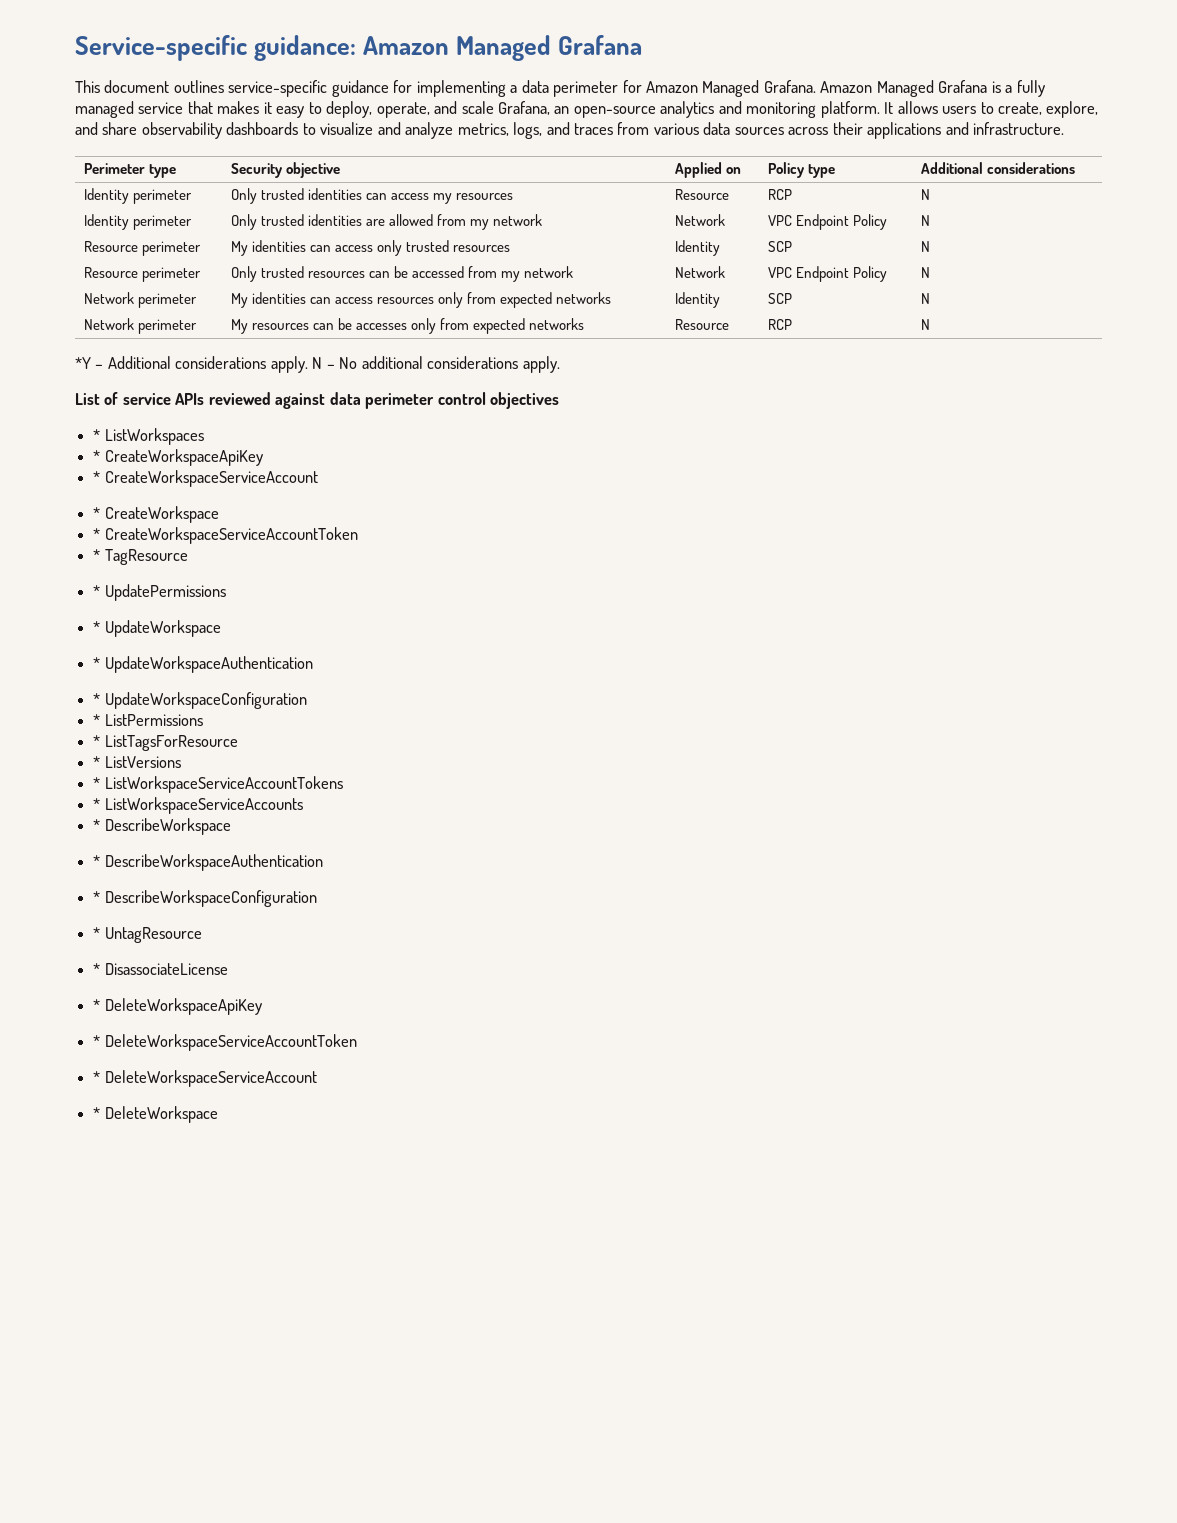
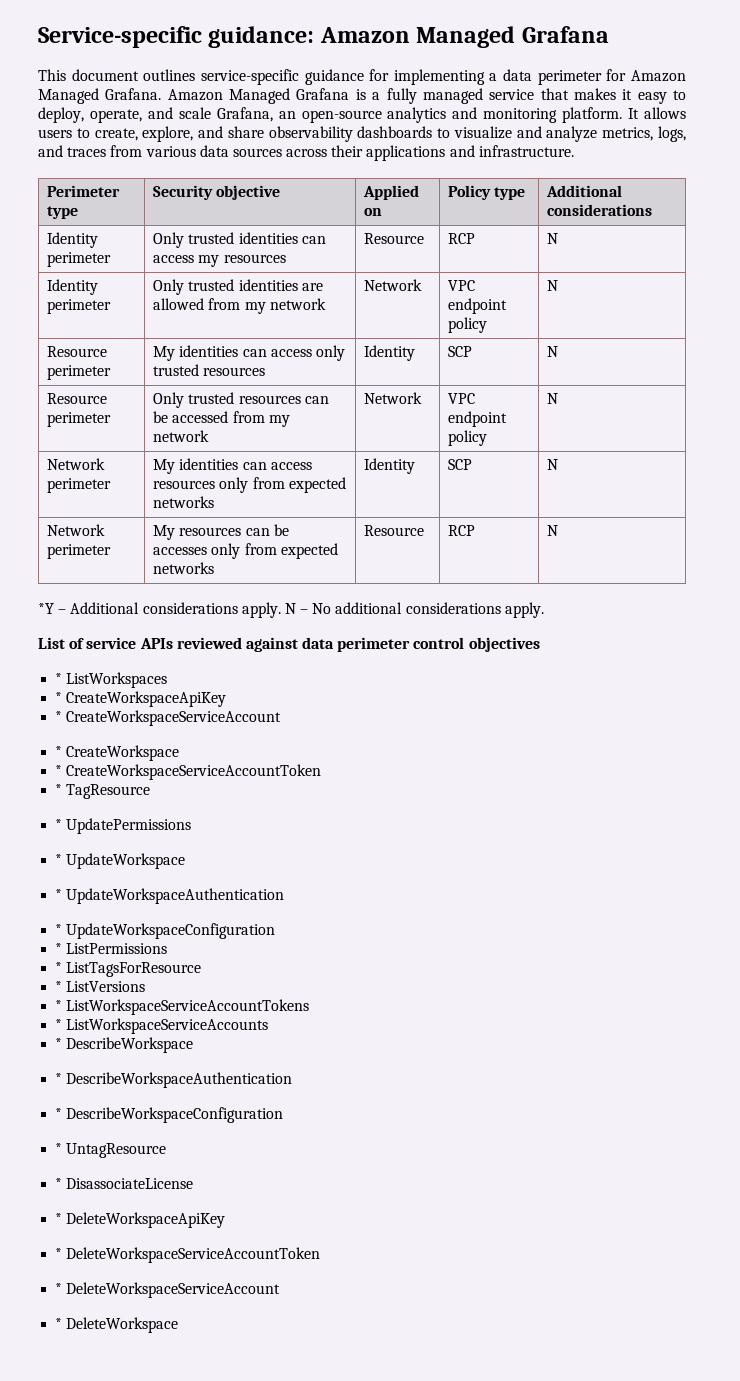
- Identity perimeter | Only trusted identities are allowed from my network | Network | VPC Endpoint Policy | N
+ Identity perimeter | Only trusted identities are allowed from my network | Network | VPC endpoint policy | N
- Resource perimeter | Only trusted resources can be accessed from my network | Network | VPC Endpoint Policy | N
+ Resource perimeter | Only trusted resources can be accessed from my network | Network | VPC endpoint policy | N

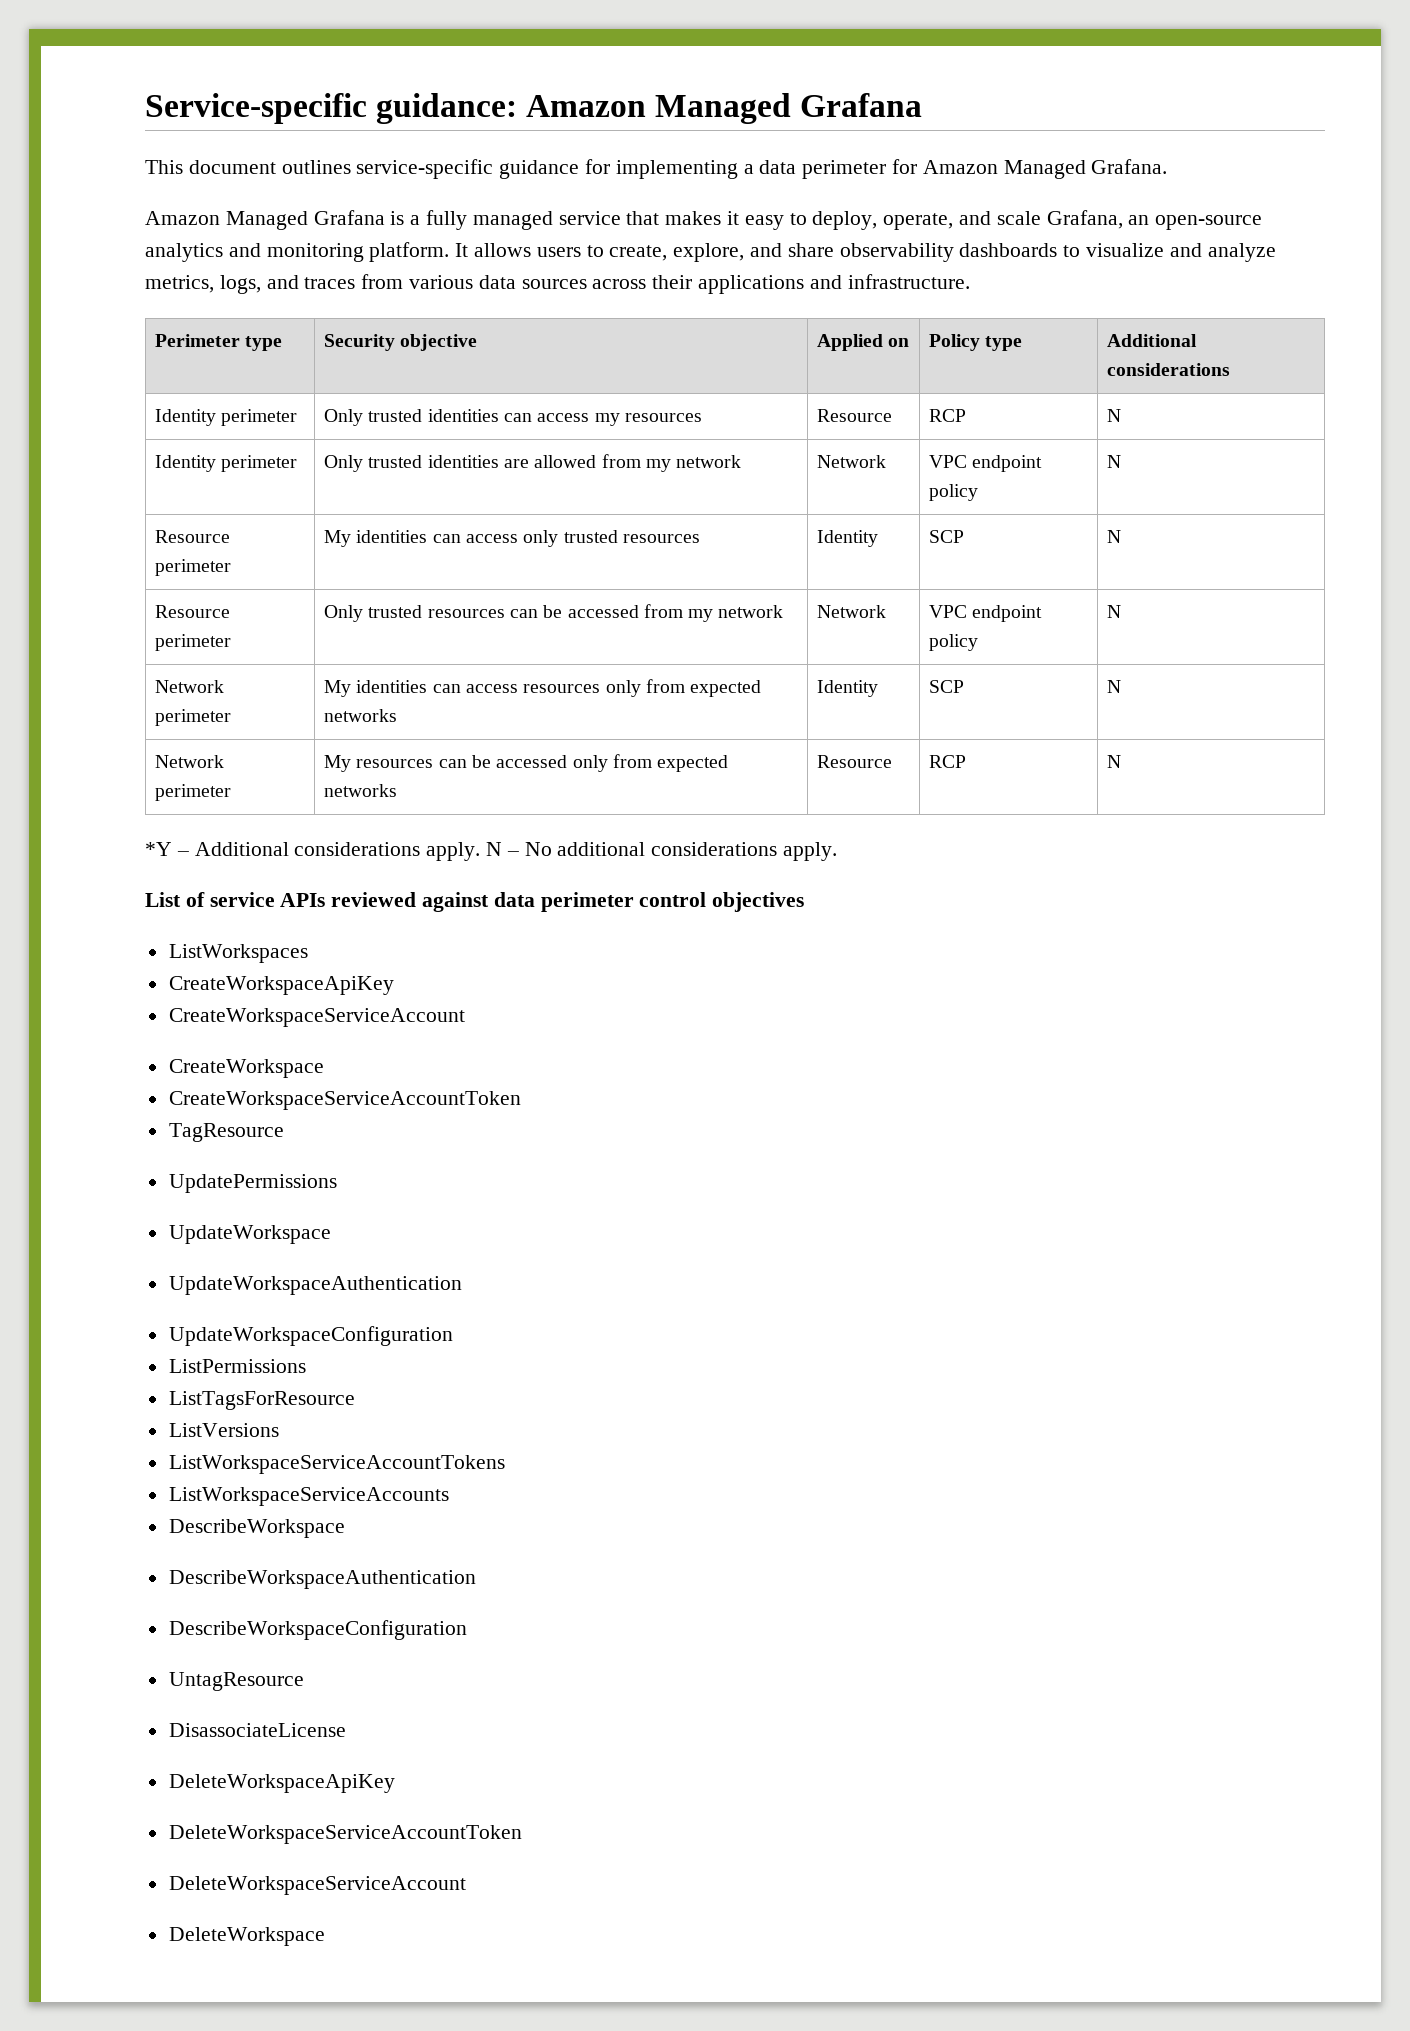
- This document outlines service-specific guidance for implementing a data perimeter for Amazon Managed Grafana. Amazon Managed Grafana is a fully managed service that makes it easy to deploy, operate, and scale Grafana, an open-source analytics and monitoring platform.
+ This document outlines service-specific guidance for implementing a data perimeter for Amazon Managed Grafana.
+ Amazon Managed Grafana is a fully managed service that makes it easy to deploy, operate, and scale Grafana, an open-source analytics and monitoring platform.
- Network perimeter | My resources can be accesses only from expected networks | Resource | RCP | N
+ Network perimeter | My resources can be accessed only from expected networks | Resource | RCP | N
- * ListWorkspaces
+ ListWorkspaces
- * CreateWorkspaceApiKey
+ CreateWorkspaceApiKey
- * CreateWorkspaceServiceAccount
+ CreateWorkspaceServiceAccount
- * CreateWorkspace
+ CreateWorkspace
- * CreateWorkspaceServiceAccountToken
+ CreateWorkspaceServiceAccountToken
- * TagResource
+ TagResource
- * UpdatePermissions
+ UpdatePermissions
- * UpdateWorkspace
+ UpdateWorkspace
- * UpdateWorkspaceAuthentication
+ UpdateWorkspaceAuthentication
- * UpdateWorkspaceConfiguration
+ UpdateWorkspaceConfiguration
- * ListPermissions
+ ListPermissions
- * ListTagsForResource
+ ListTagsForResource
- * ListVersions
+ ListVersions
- * ListWorkspaceServiceAccountTokens
+ ListWorkspaceServiceAccountTokens
- * ListWorkspaceServiceAccounts
+ ListWorkspaceServiceAccounts
- * DescribeWorkspace
+ DescribeWorkspace
- * DescribeWorkspaceAuthentication
+ DescribeWorkspaceAuthentication
- * DescribeWorkspaceConfiguration
+ DescribeWorkspaceConfiguration
- * UntagResource
+ UntagResource
- * DisassociateLicense
+ DisassociateLicense
- * DeleteWorkspaceApiKey
+ DeleteWorkspaceApiKey
- * DeleteWorkspaceServiceAccountToken
+ DeleteWorkspaceServiceAccountToken
- * DeleteWorkspaceServiceAccount
+ DeleteWorkspaceServiceAccount
- * DeleteWorkspace
+ DeleteWorkspace

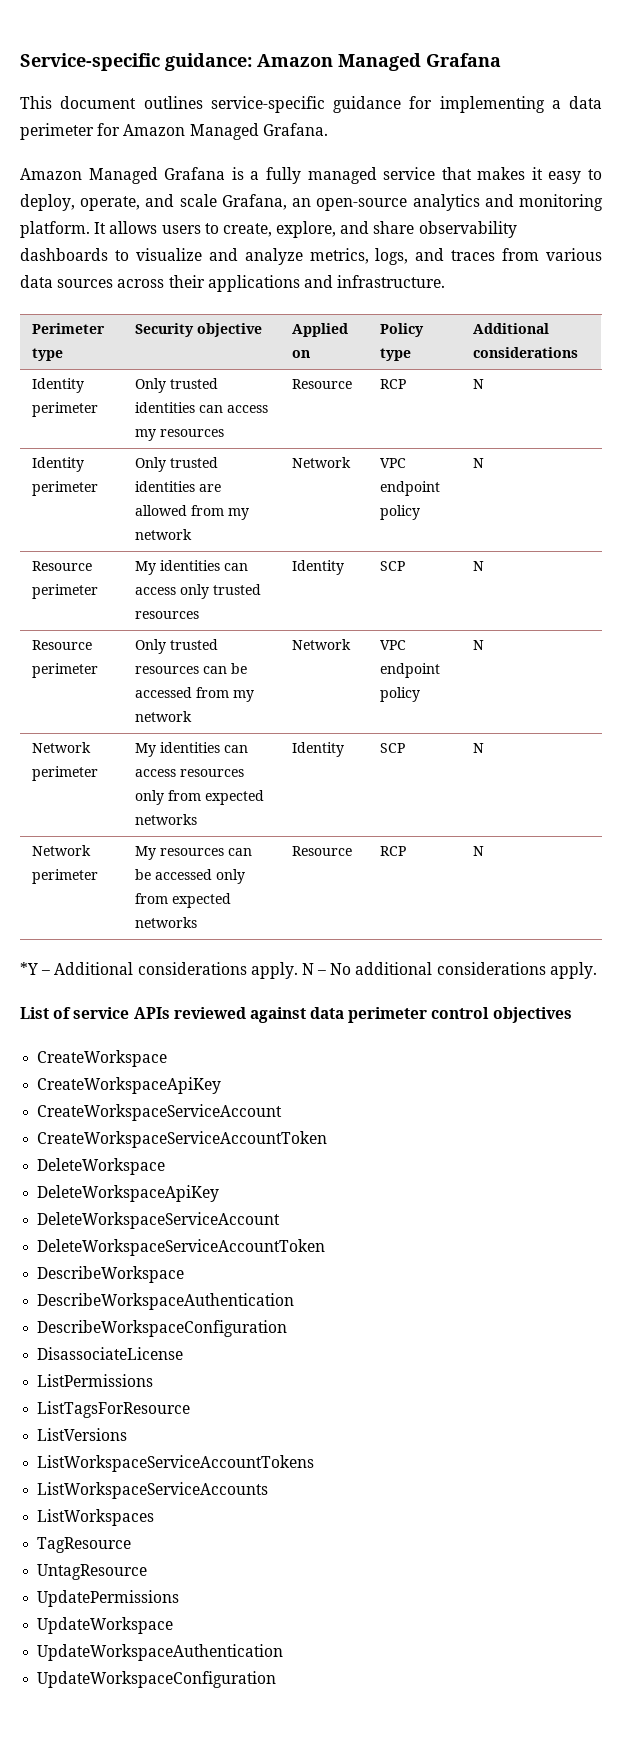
- ListWorkspaces
+ CreateWorkspace
- CreateWorkspace
- TagResource
- UpdatePermissions
- UpdateWorkspace
- UpdateWorkspaceAuthentication
- UpdateWorkspaceConfiguration
+ DeleteWorkspace
+ DeleteWorkspaceApiKey
+ DeleteWorkspaceServiceAccount
+ DeleteWorkspaceServiceAccountToken
+ DescribeWorkspace
+ DescribeWorkspaceAuthentication
+ DescribeWorkspaceConfiguration
+ DisassociateLicense
- DescribeWorkspace
- DescribeWorkspaceAuthentication
- DescribeWorkspaceConfiguration
+ ListWorkspaces
+ TagResource
  UntagResource
- DisassociateLicense
- DeleteWorkspaceApiKey
- DeleteWorkspaceServiceAccountToken
- DeleteWorkspaceServiceAccount
- DeleteWorkspace
+ UpdatePermissions
+ UpdateWorkspace
+ UpdateWorkspaceAuthentication
+ UpdateWorkspaceConfiguration

